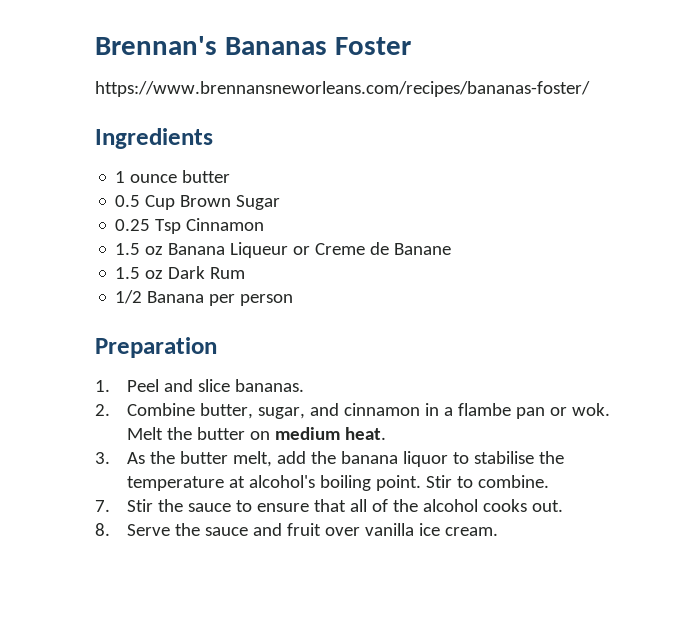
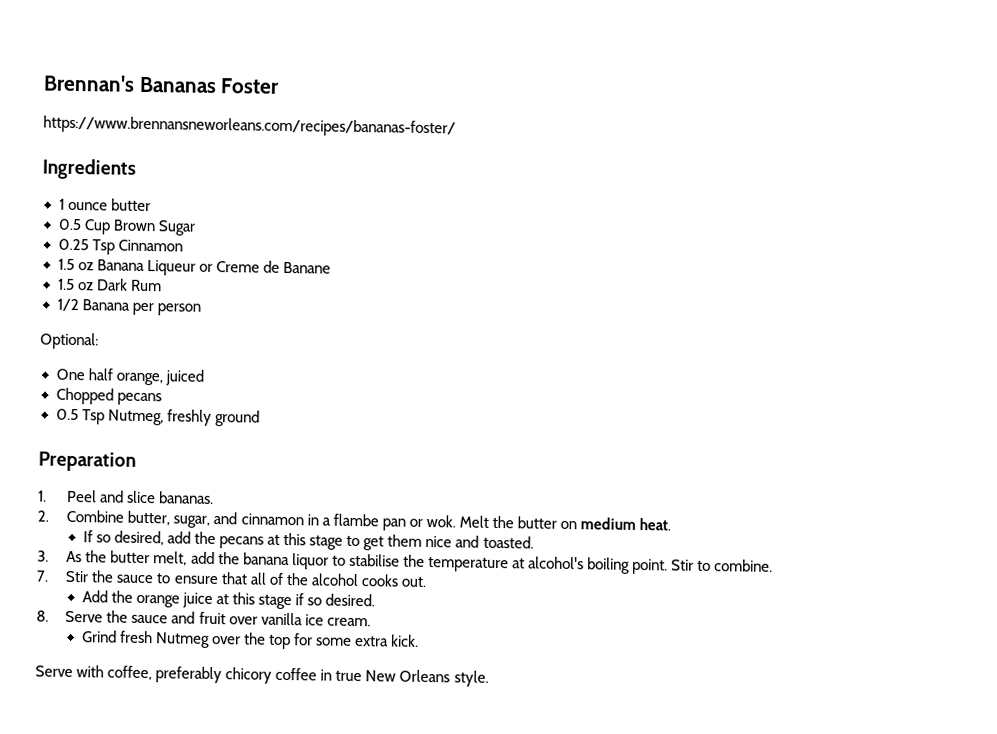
+ Optional:
+ One half orange, juiced
+ Chopped pecans
+ 0.5 Tsp Nutmeg, freshly ground
+ If so desired, add the pecans at this stage to get them nice and toasted.
+ Add the orange juice at this stage if so desired.
+ Grind fresh Nutmeg over the top for some extra kick.
+ Serve with coffee, preferably chicory coffee in true New Orleans style.

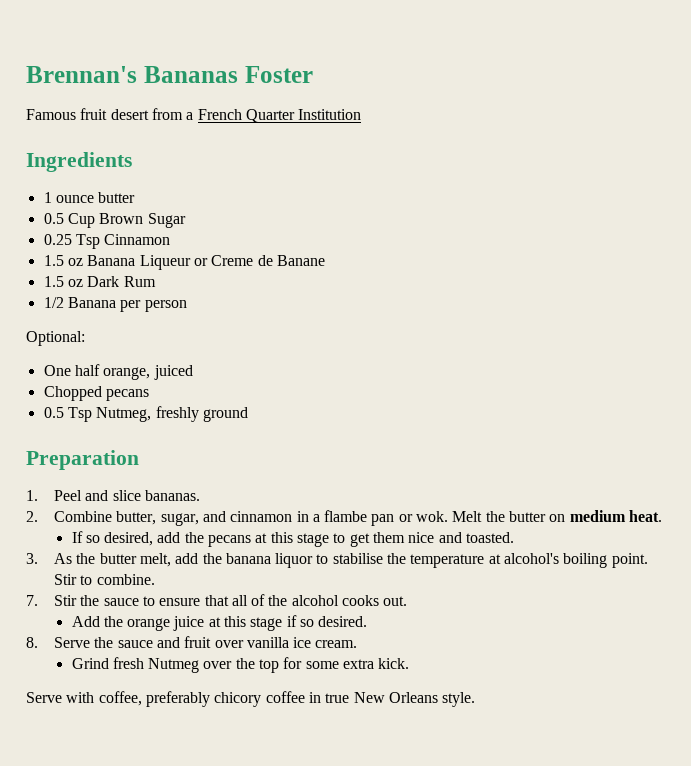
- https://www.brennansneworleans.com/recipes/bananas-foster/
+ Famous fruit desert from a French Quarter Institution

